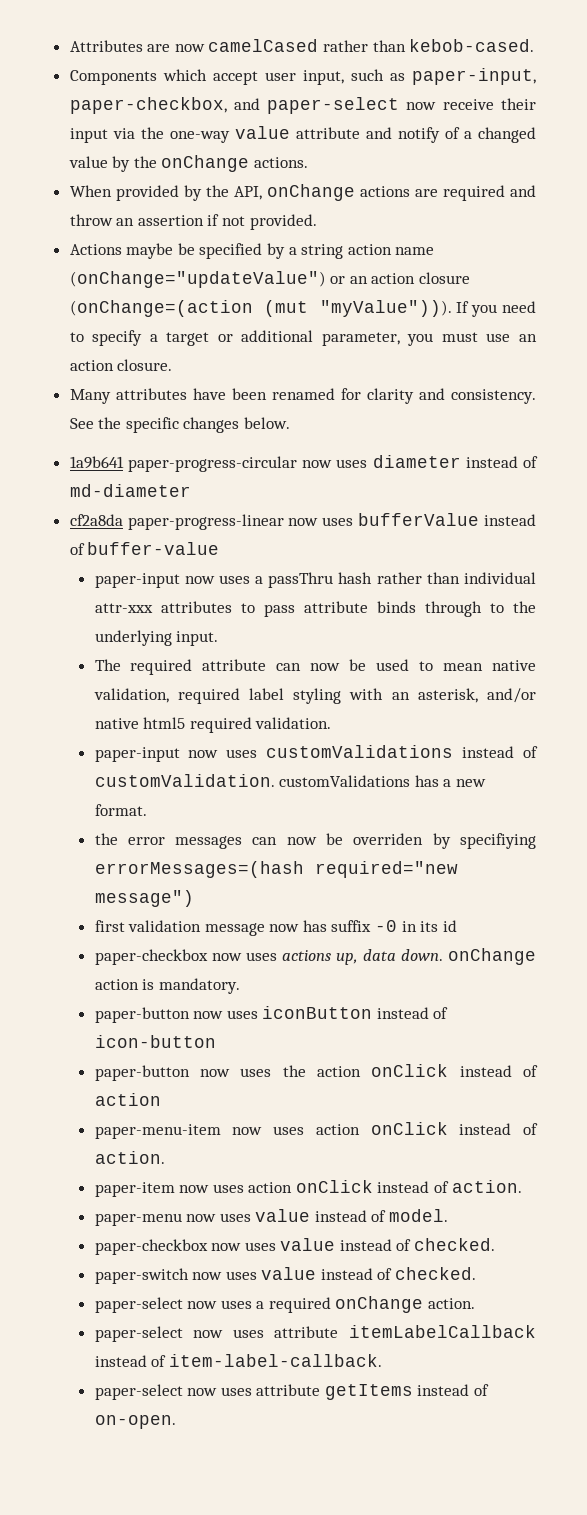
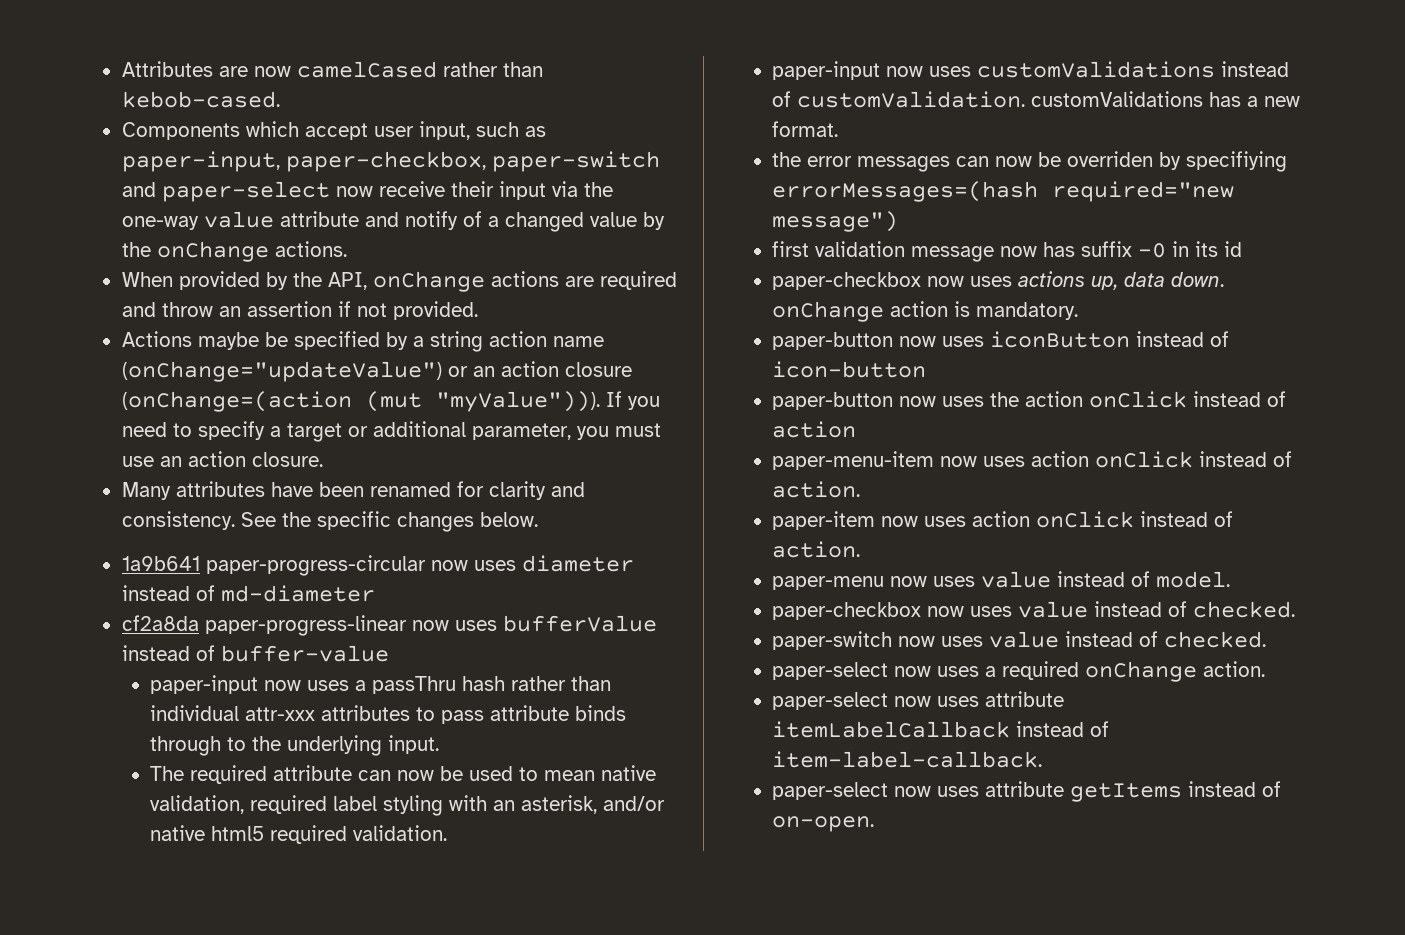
- Components which accept user input, such as paper-input, paper-checkbox, and paper-select now receive their input via the one-way value attribute and notify of a changed value by the onChange actions.
+ Components which accept user input, such as paper-input, paper-checkbox, paper-switch and paper-select now receive their input via the one-way value attribute and notify of a changed value by the onChange actions.

